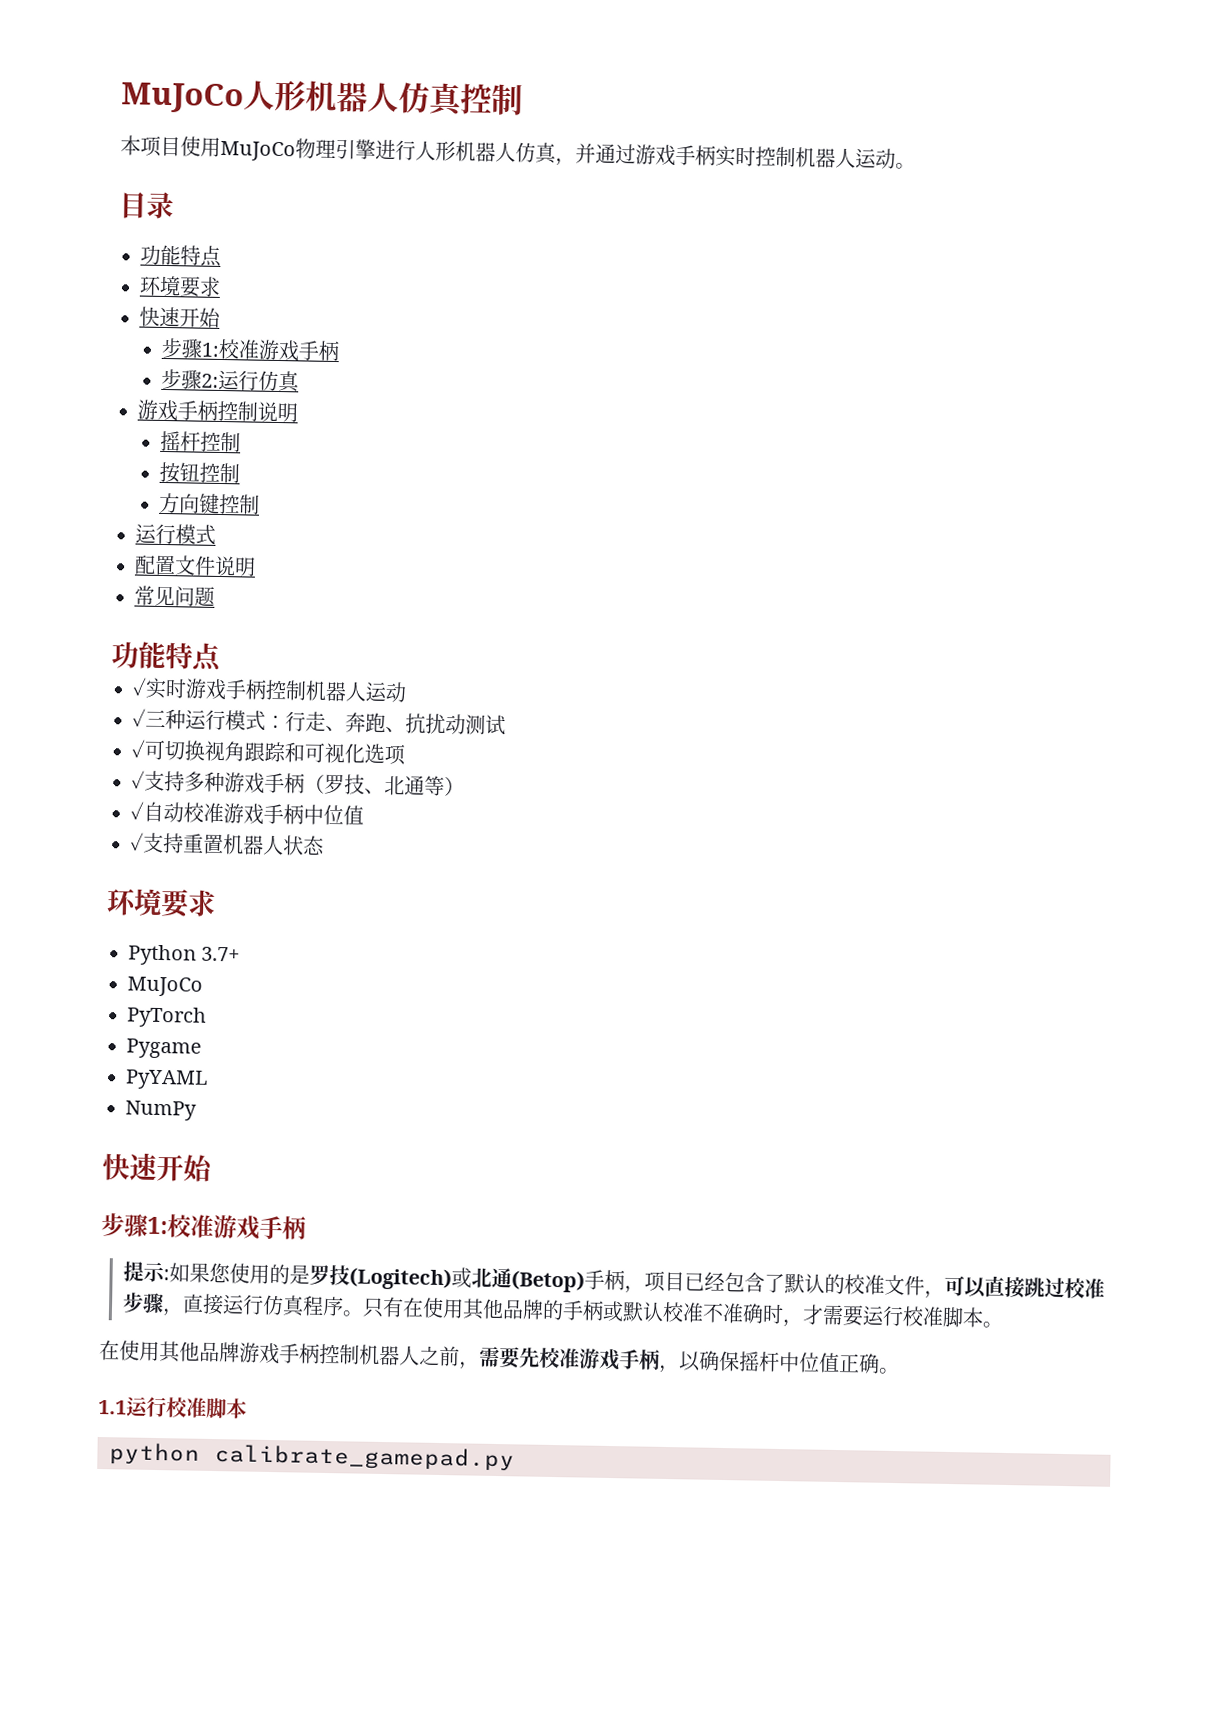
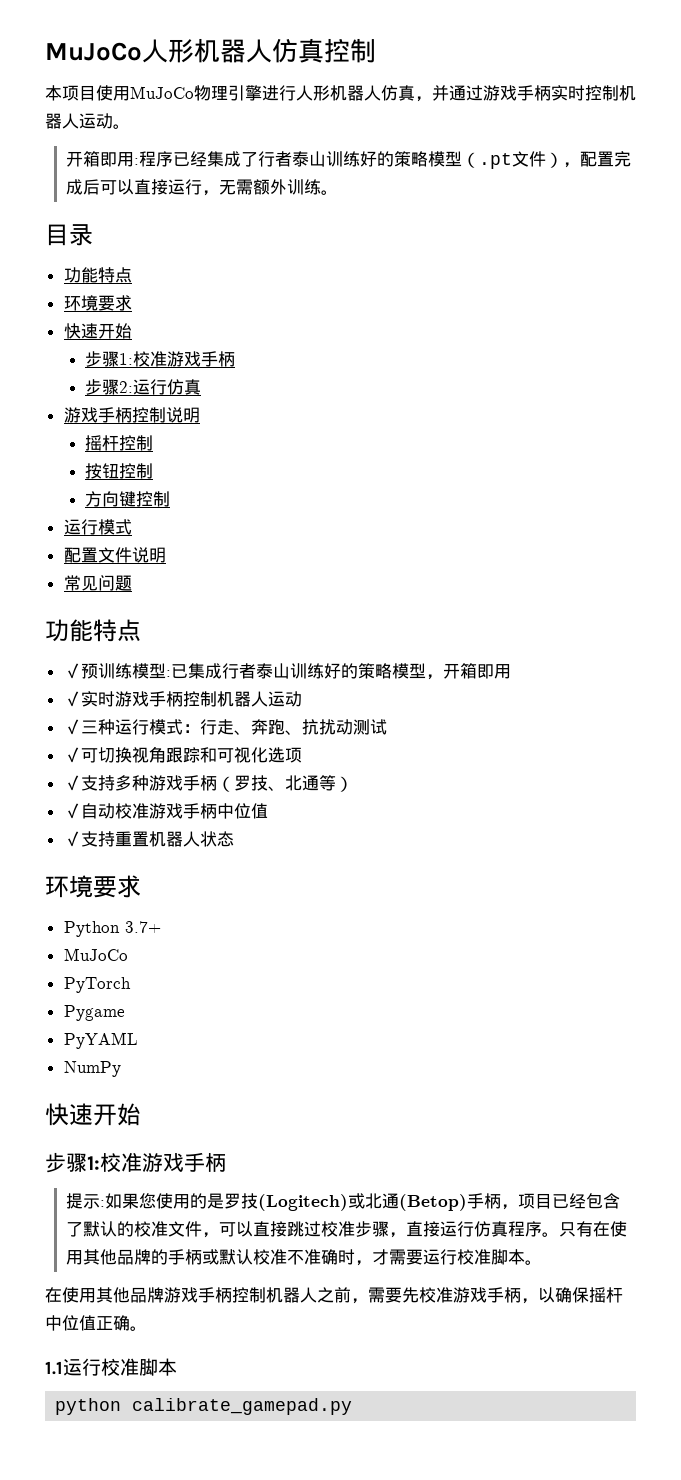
+ 开箱即用:程序已经集成了行者泰山训练好的策略模型（.pt文件），配置完成后可以直接运行，无需额外训练。
+ ✓预训练模型:已集成行者泰山训练好的策略模型，开箱即用

